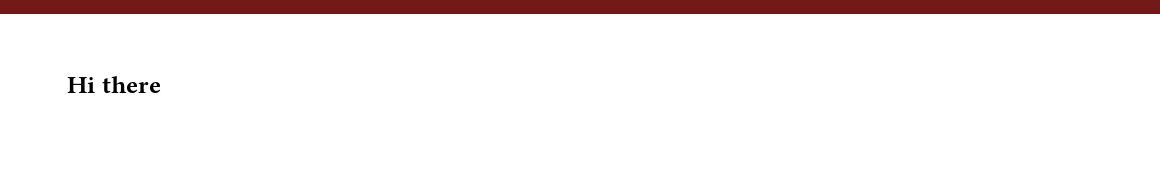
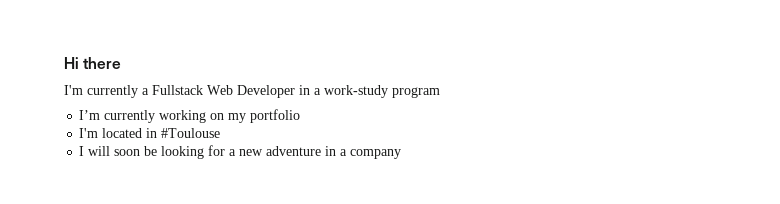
+ I'm currently a Fullstack Web Developer in a work-study program
+ I’m currently working on my portfolio
+ I'm located in #Toulouse
+ I will soon be looking for a new adventure in a company

